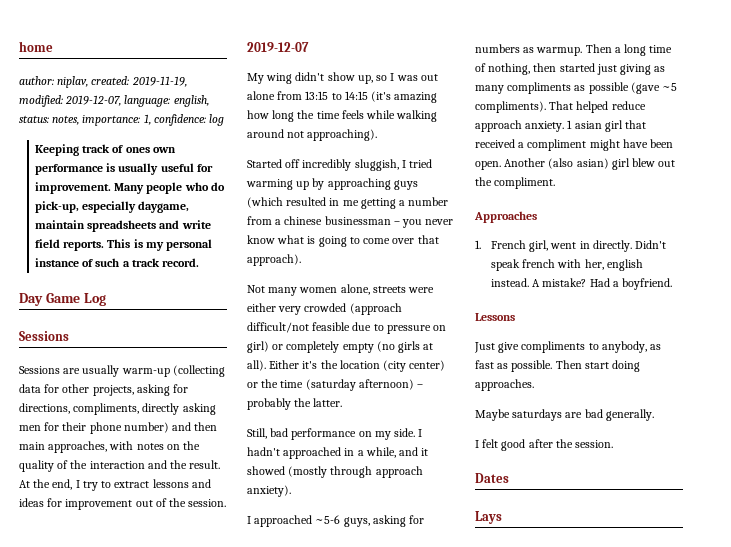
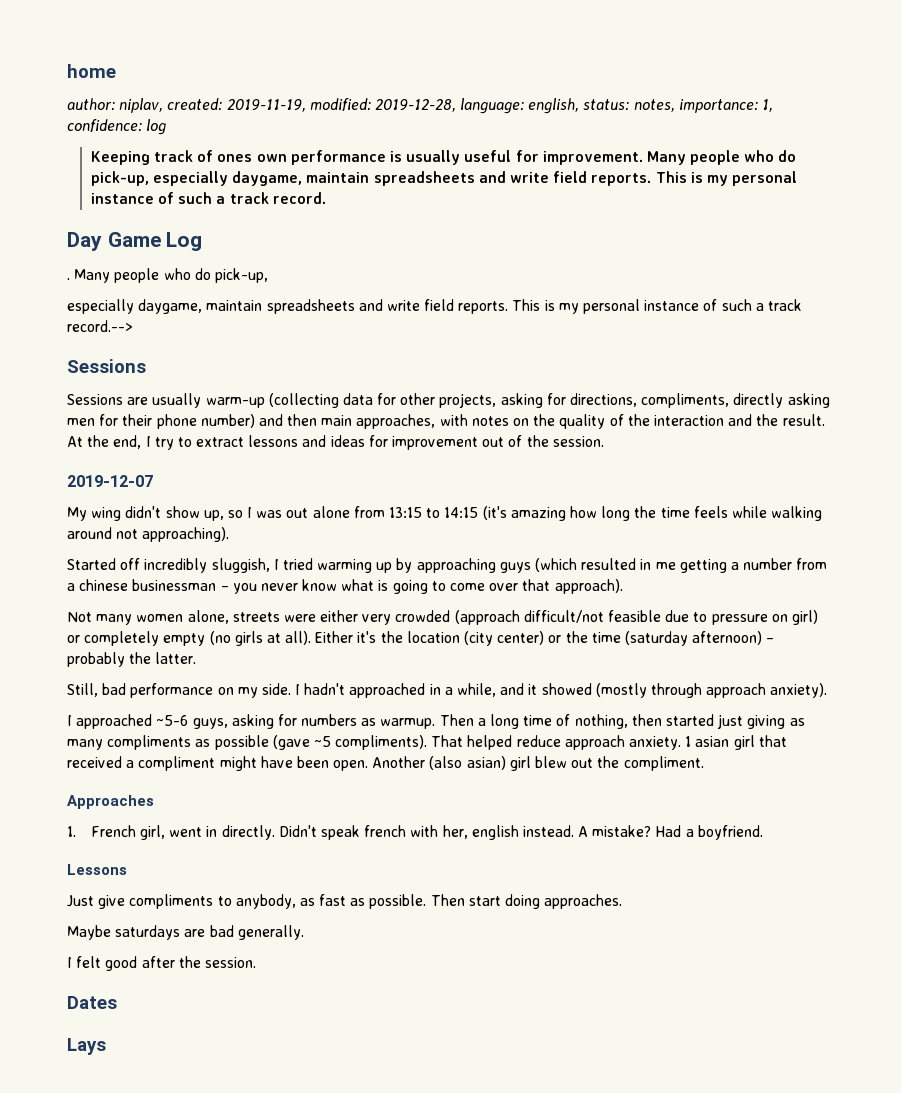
- author: niplav, created: 2019-11-19, modified: 2019-12-07, language: english, status: notes, importance: 1, confidence: log
+ author: niplav, created: 2019-11-19, modified: 2019-12-28, language: english, status: notes, importance: 1, confidence: log
+ . Many people who do pick-up,
+ especially daygame, maintain spreadsheets and write field reports. This is my personal instance of such a track record.-->

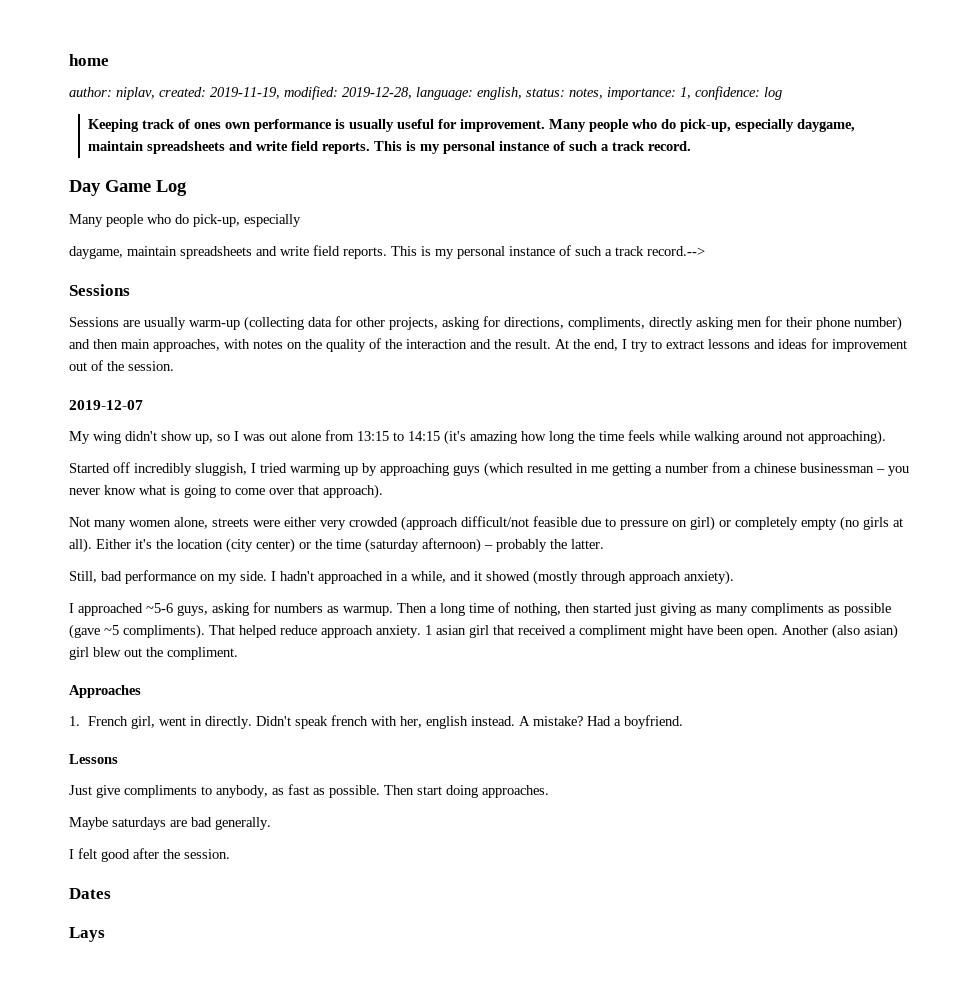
  Day Game Log
- . Many people who do pick-up,
- especially daygame, maintain spreadsheets and write field reports.
+ Many people who do pick-up, especially
+ daygame, maintain spreadsheets and write field reports.

